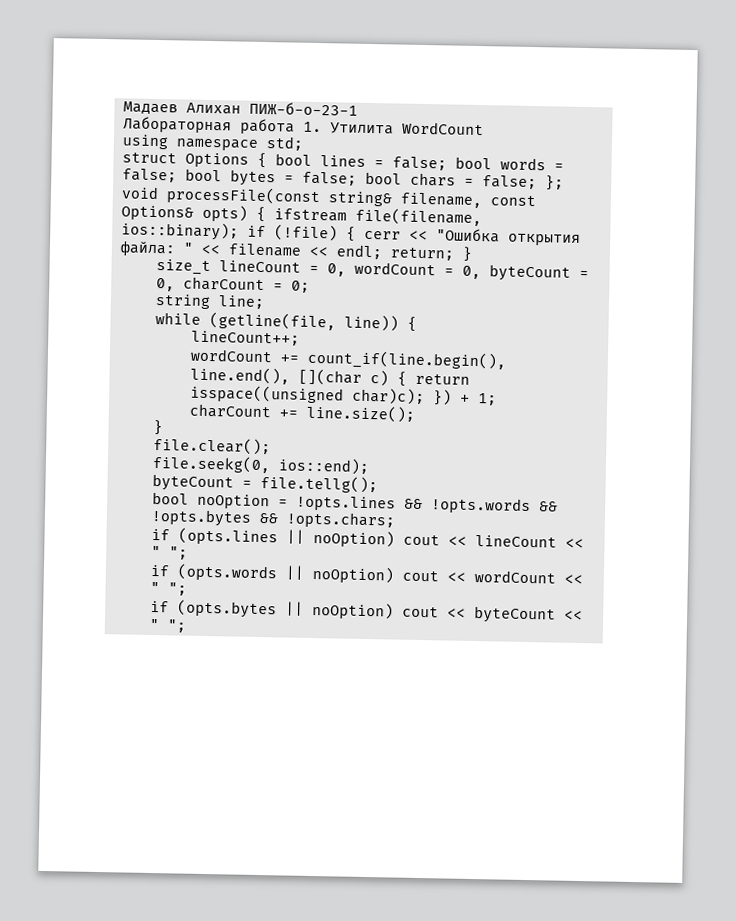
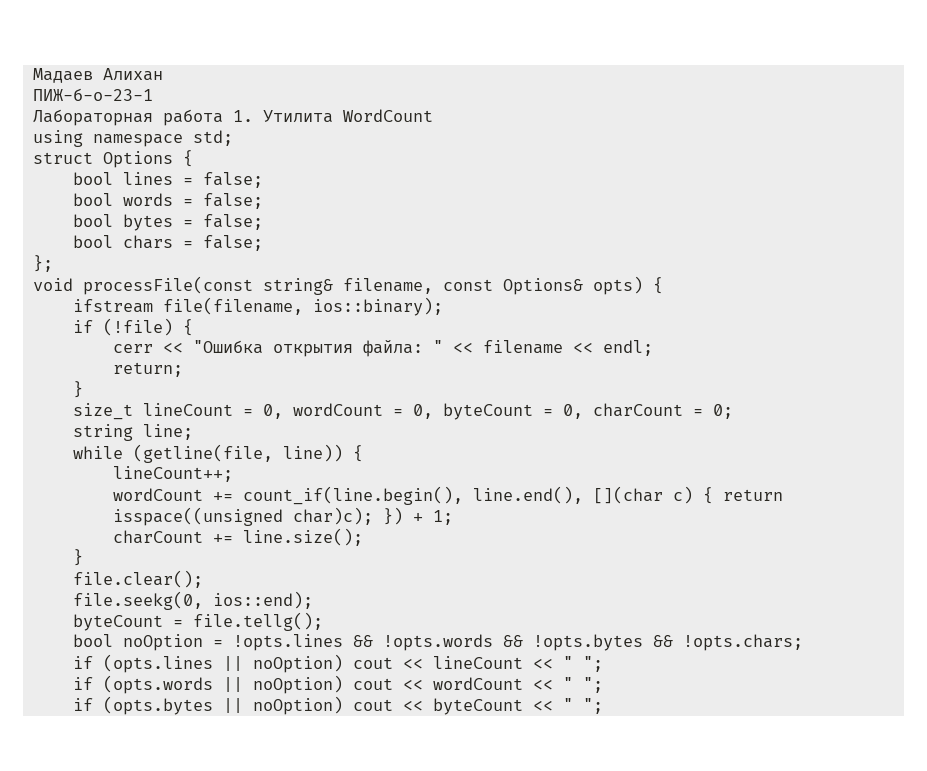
- Мадаев Алихан ПИЖ-б-о-23-1
+ Мадаев Алихан
+ ПИЖ-б-о-23-1
- struct Options { bool lines = false; bool words = false; bool bytes = false; bool chars = false; };
+ struct Options {
+ bool lines = false;
+ bool words = false;
+ bool bytes = false;
+ bool chars = false;
+ };
- void processFile(const string& filename, const Options& opts) { ifstream file(filename, ios::binary); if (!file) { cerr << "Ошибка открытия файла: " << filename << endl; return; }
+ void processFile(const string& filename, const Options& opts) {
+ ifstream file(filename, ios::binary);
+ if (!file) {
+ cerr << "Ошибка открытия файла: " << filename << endl;
+ return;
+ }

